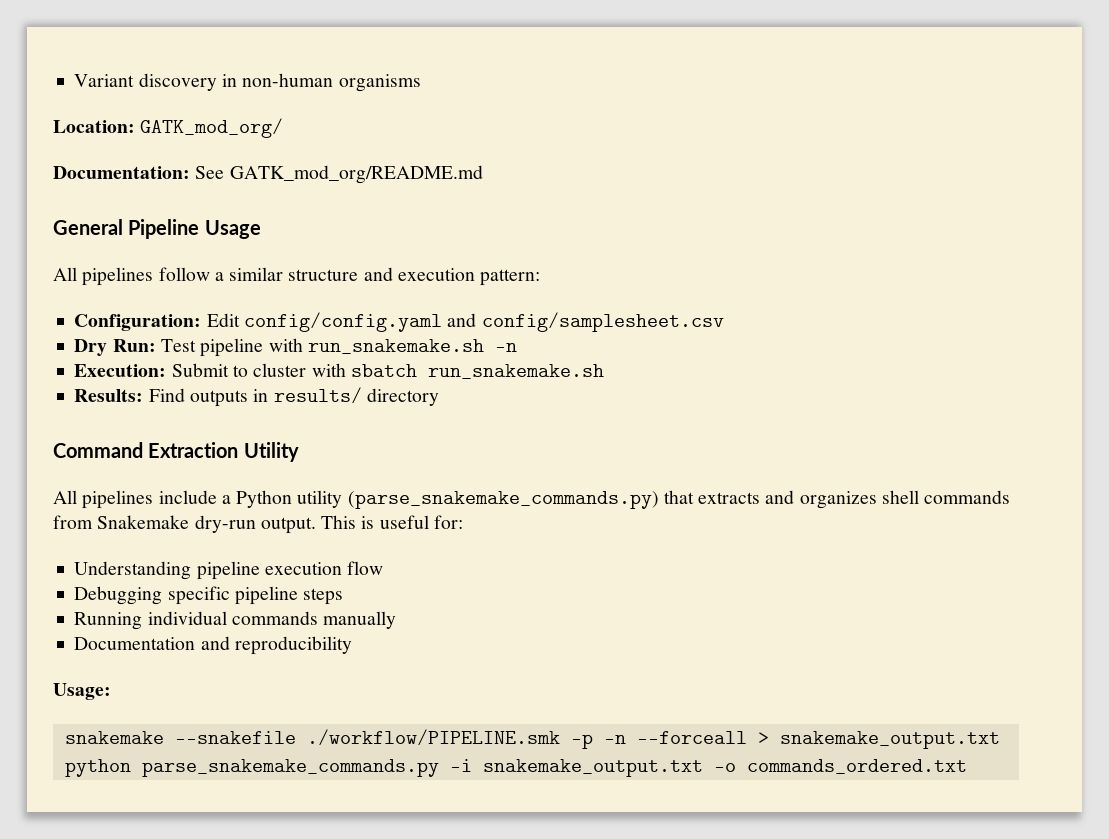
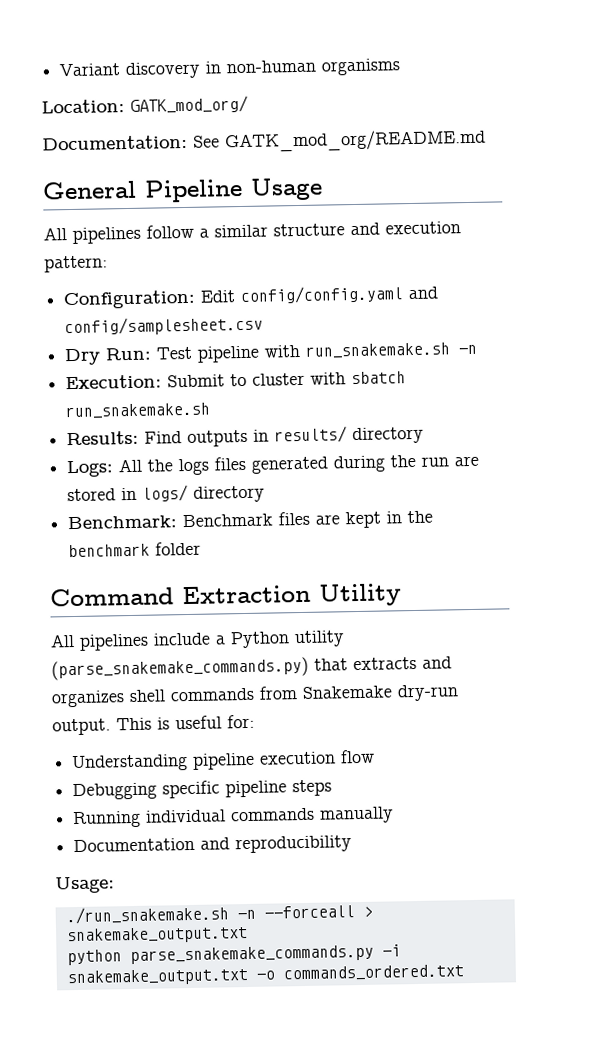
+ Logs: All the logs files generated during the run are stored in logs/ directory
+ Benchmark: Benchmark files are kept in the benchmark folder
- snakemake --snakefile ./workflow/PIPELINE.smk -p -n --forceall > snakemake_output.txt
+ ./run_snakemake.sh -n --forceall > snakemake_output.txt

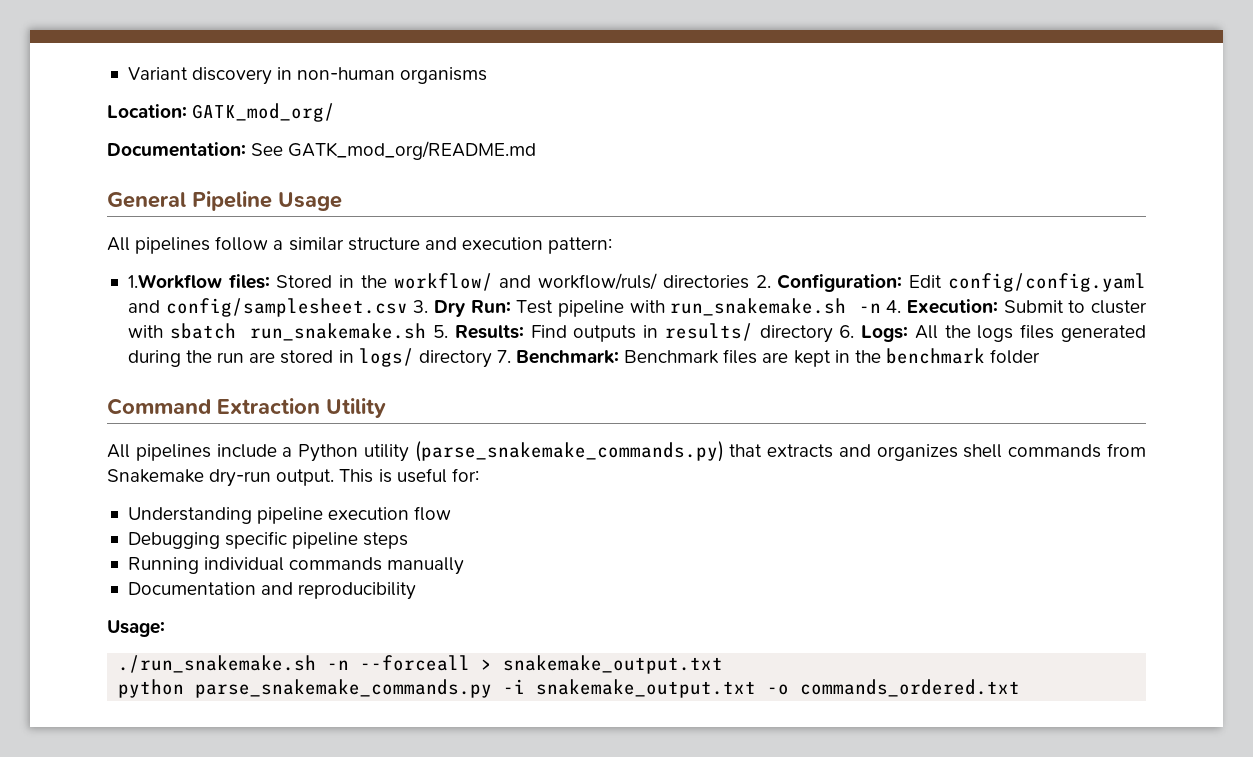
- Configuration: Edit config/config.yaml and config/samplesheet.csv
- Dry Run: Test pipeline with run_snakemake.sh -n
- Execution: Submit to cluster with sbatch run_snakemake.sh
- Results: Find outputs in results/ directory
- Logs: All the logs files generated during the run are stored in logs/ directory
- Benchmark: Benchmark files are kept in the benchmark folder
+ 1.Workflow files: Stored in the workflow/ and workflow/ruls/ directories 2. Configuration: Edit config/config.yaml and config/samplesheet.csv 3. Dry Run: Test pipeline with run_snakemake.sh -n 4. Execution: Submit to cluster with sbatch run_snakemake.sh 5. Results: Find outputs in results/ directory 6. Logs: All the logs files generated during the run are stored in logs/ directory 7. Benchmark: Benchmark files are kept in the benchmark folder

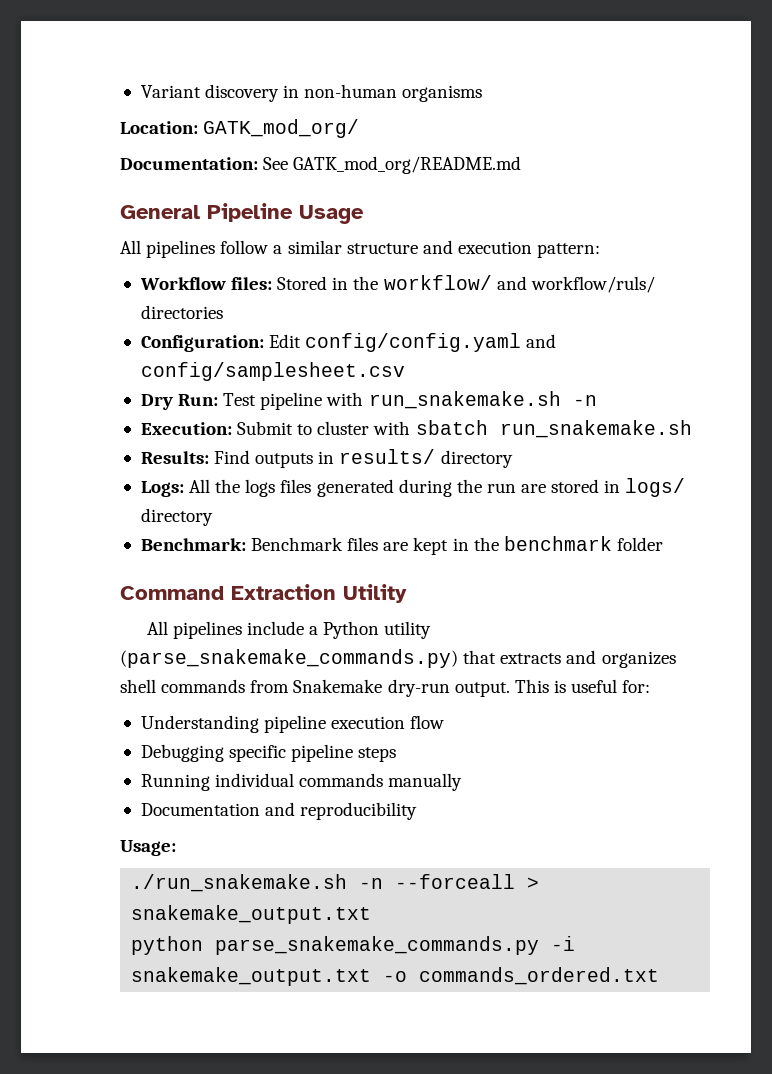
- 1.Workflow files: Stored in the workflow/ and workflow/ruls/ directories 2. Configuration: Edit config/config.yaml and config/samplesheet.csv 3. Dry Run: Test pipeline with run_snakemake.sh -n 4. Execution: Submit to cluster with sbatch run_snakemake.sh 5. Results: Find outputs in results/ directory 6. Logs: All the logs files generated during the run are stored in logs/ directory 7. Benchmark: Benchmark files are kept in the benchmark folder
+ Workflow files: Stored in the workflow/ and workflow/ruls/ directories
+ Configuration: Edit config/config.yaml and config/samplesheet.csv
+ Dry Run: Test pipeline with run_snakemake.sh -n
+ Execution: Submit to cluster with sbatch run_snakemake.sh
+ Results: Find outputs in results/ directory
+ Logs: All the logs files generated during the run are stored in logs/ directory
+ Benchmark: Benchmark files are kept in the benchmark folder

